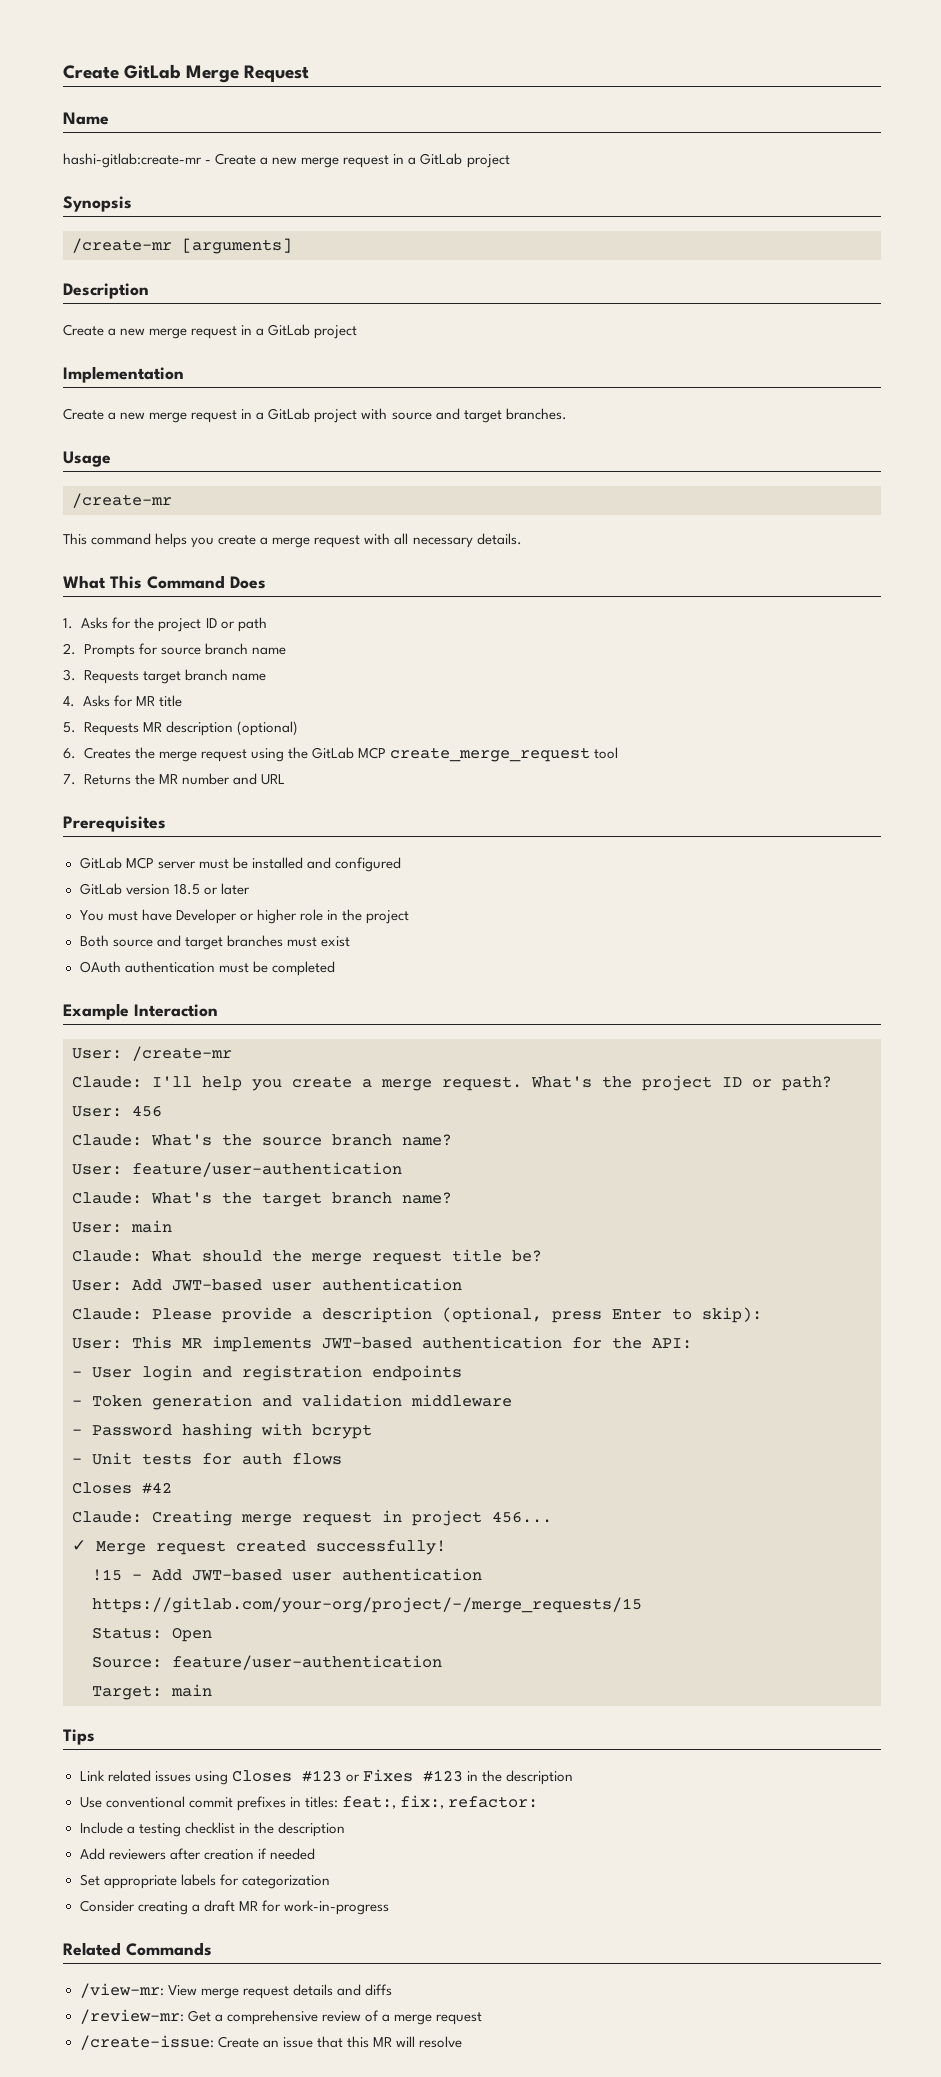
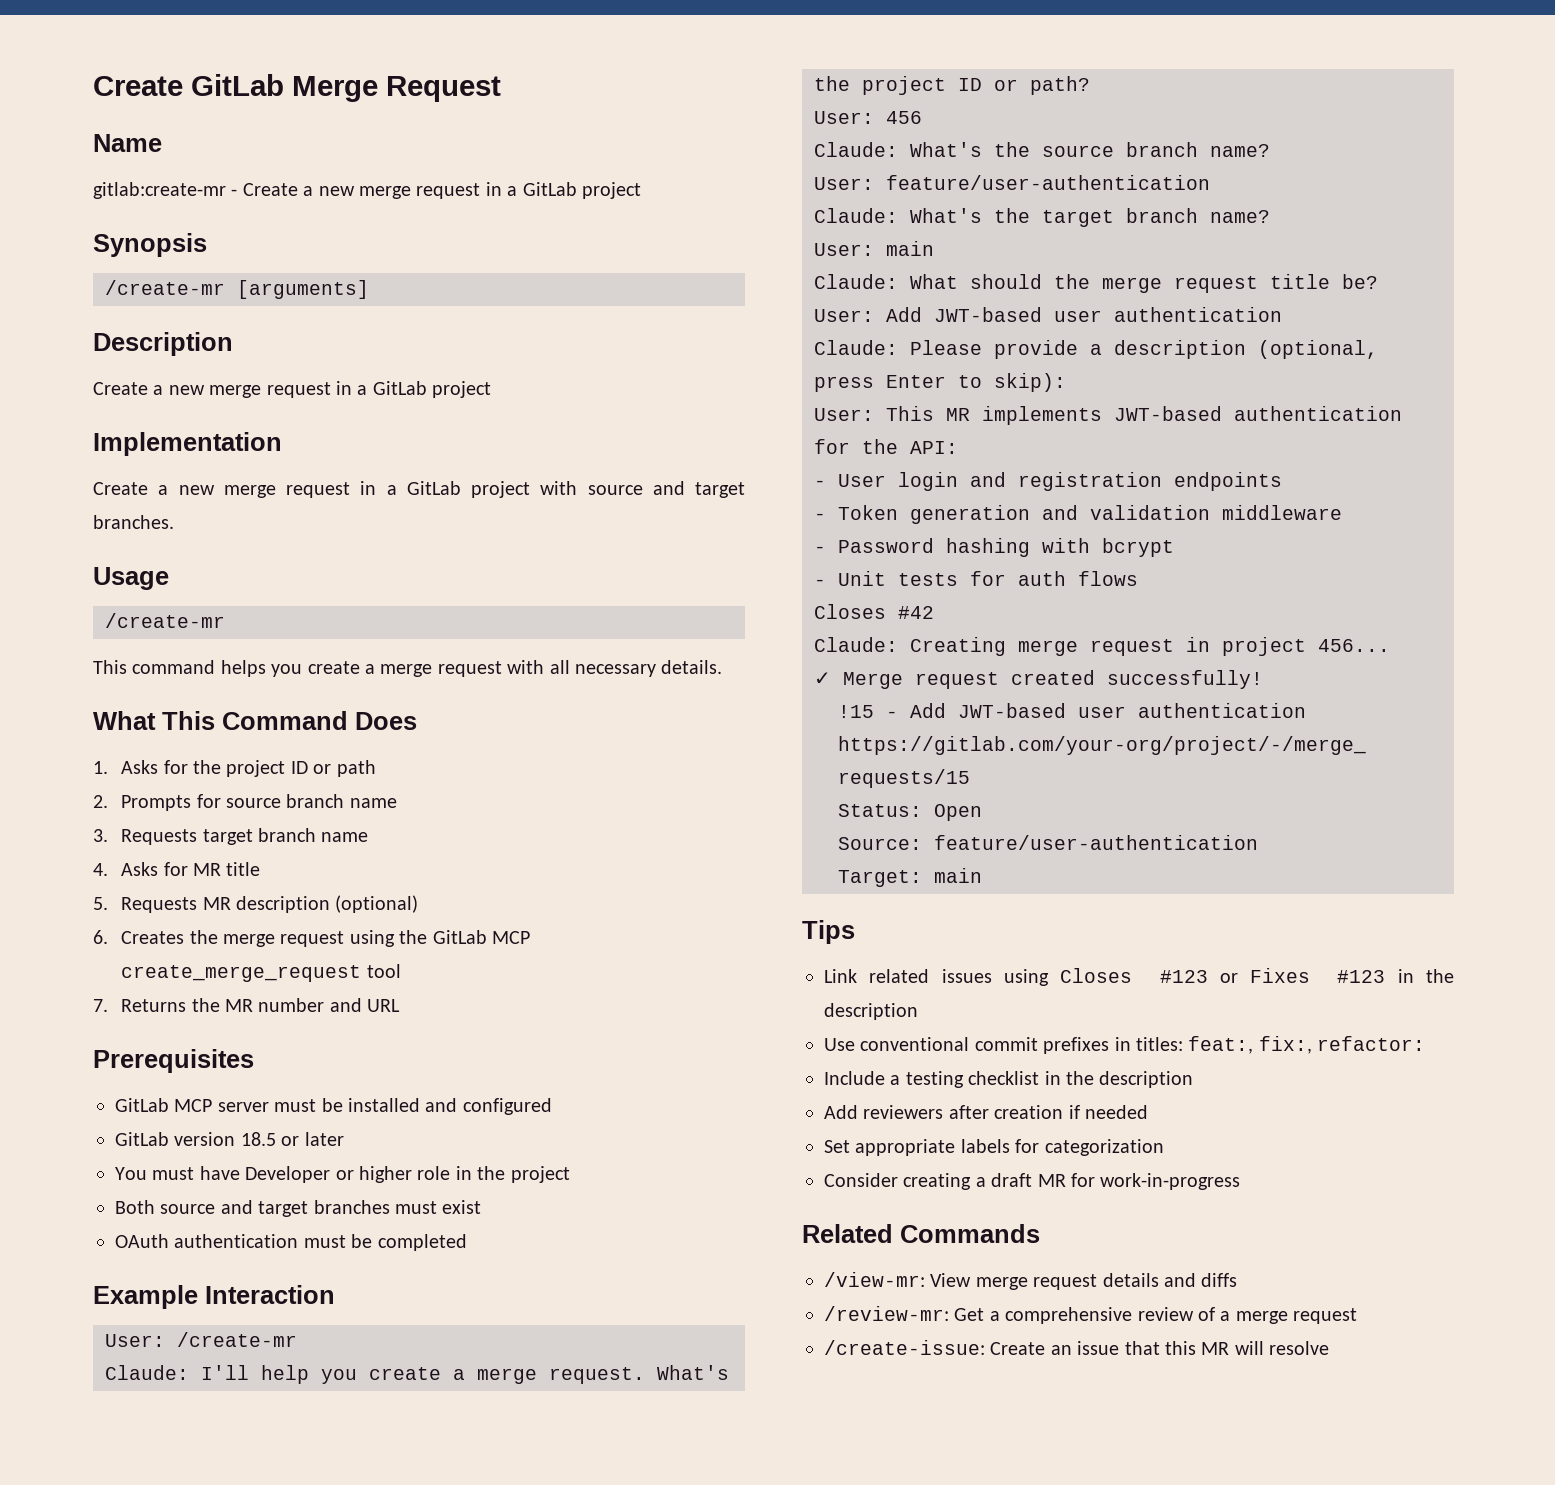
- hashi-gitlab:create-mr - Create a new merge request in a GitLab project
+ gitlab:create-mr - Create a new merge request in a GitLab project

